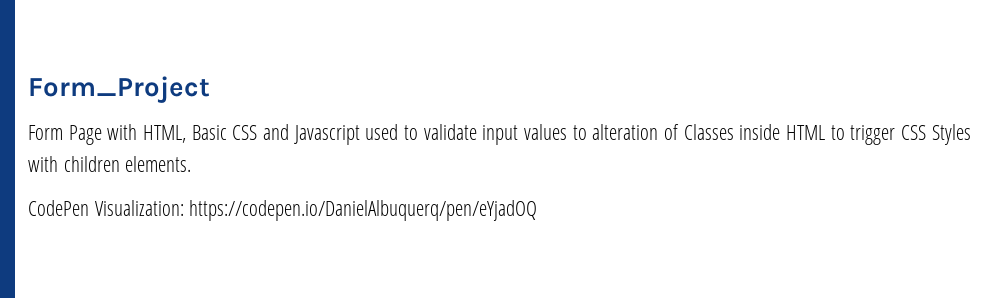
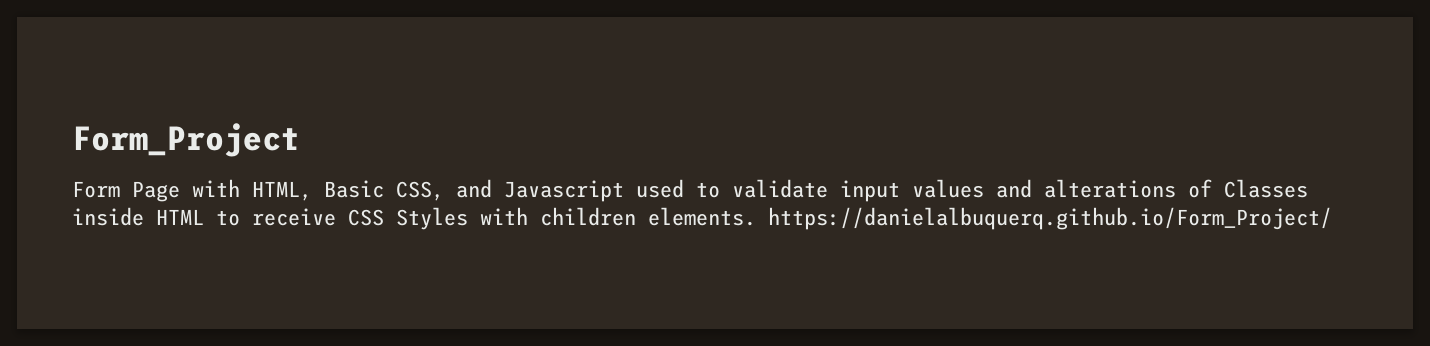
- Form Page with HTML, Basic CSS and Javascript used to validate input values to alteration of Classes inside HTML to trigger CSS Styles with children elements.
- CodePen Visualization: https://codepen.io/DanielAlbuquerq/pen/eYjadOQ
+ Form Page with HTML, Basic CSS, and Javascript used to validate input values and alterations of Classes inside HTML to receive CSS Styles with children elements. https://danielalbuquerq.github.io/Form_Project/

